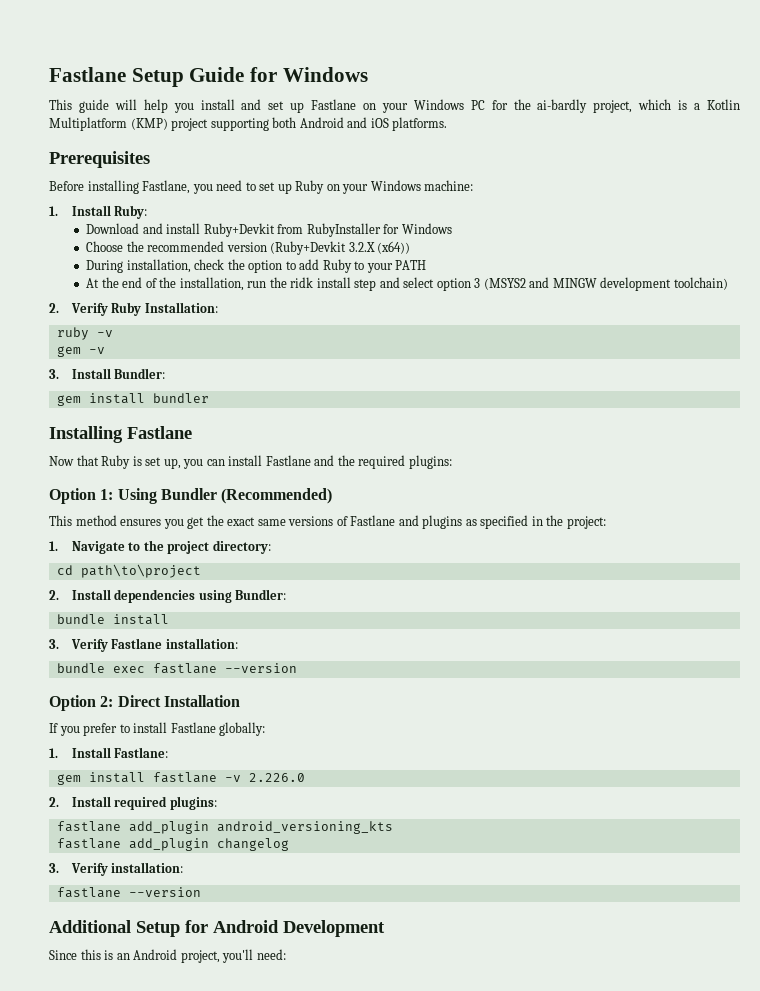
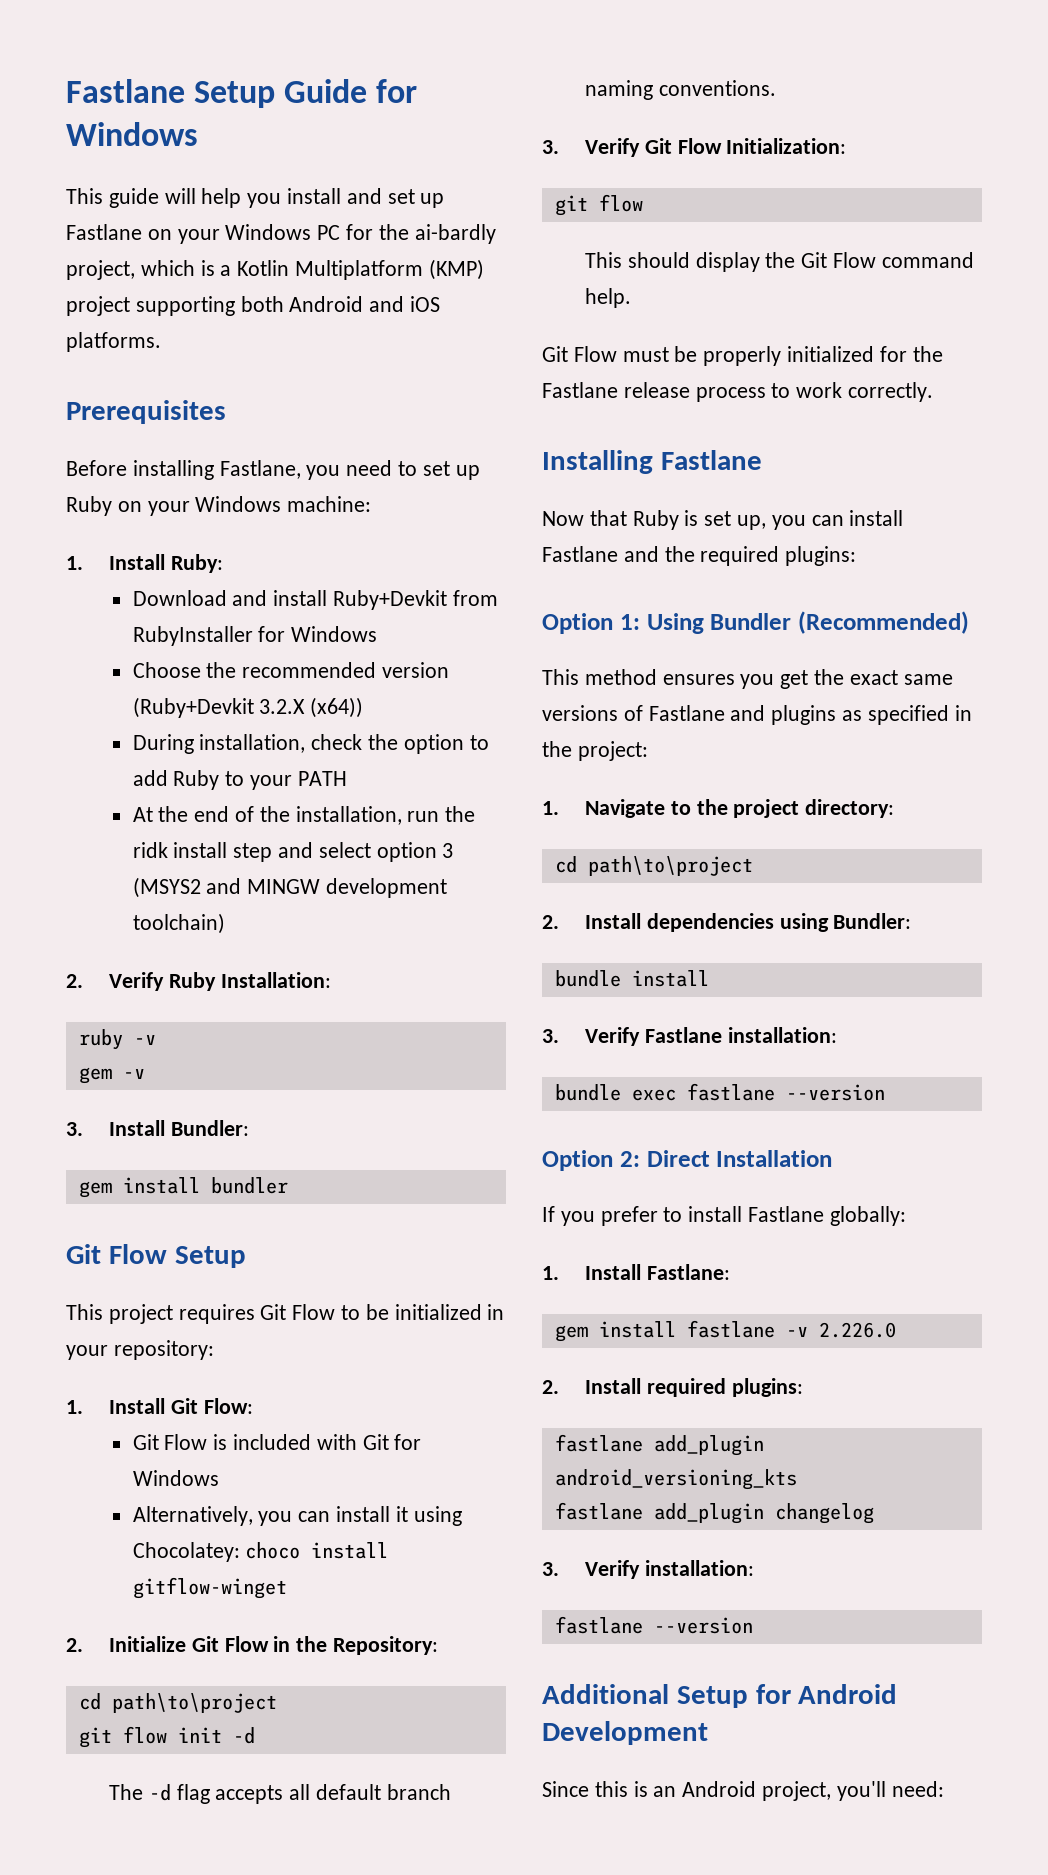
+ Git Flow Setup
+ This project requires Git Flow to be initialized in your repository:
+ 1. Install Git Flow:
+ Git Flow is included with Git for Windows
+ Alternatively, you can install it using Chocolatey: choco install gitflow-winget
+ 2. Initialize Git Flow in the Repository:
+ cd path\to\project
+ git flow init -d
+ The -d flag accepts all default branch naming conventions.
+ 3. Verify Git Flow Initialization:
+ git flow
+ This should display the Git Flow command help.
+ Git Flow must be properly initialized for the Fastlane release process to work correctly.

